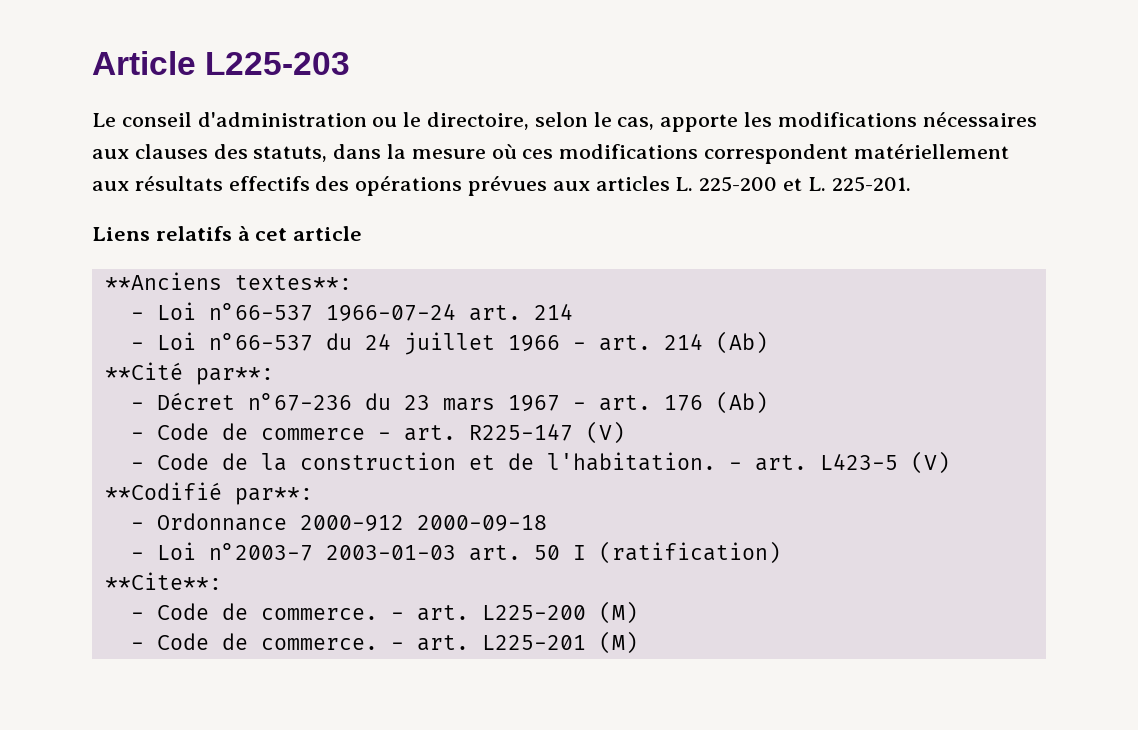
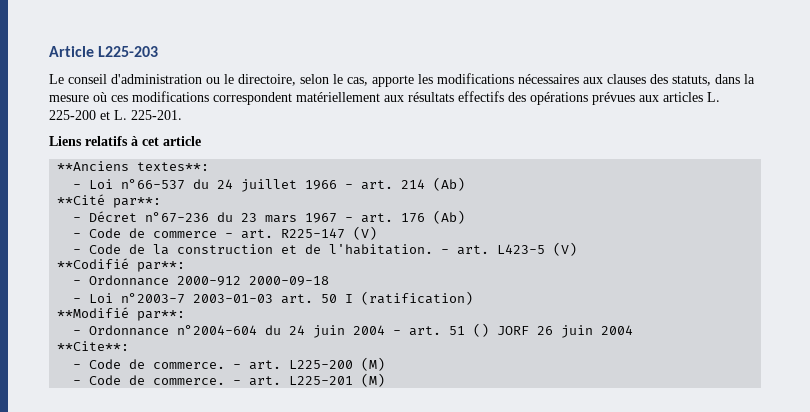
- - Loi n°66-537 1966-07-24 art. 214
+ **Modifié par**:
+ - Ordonnance n°2004-604 du 24 juin 2004 - art. 51 () JORF 26 juin 2004

